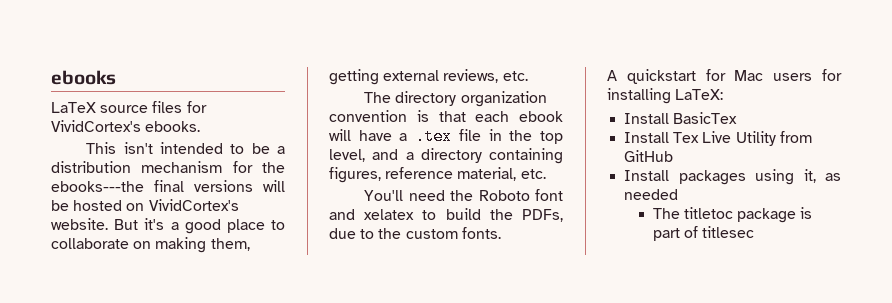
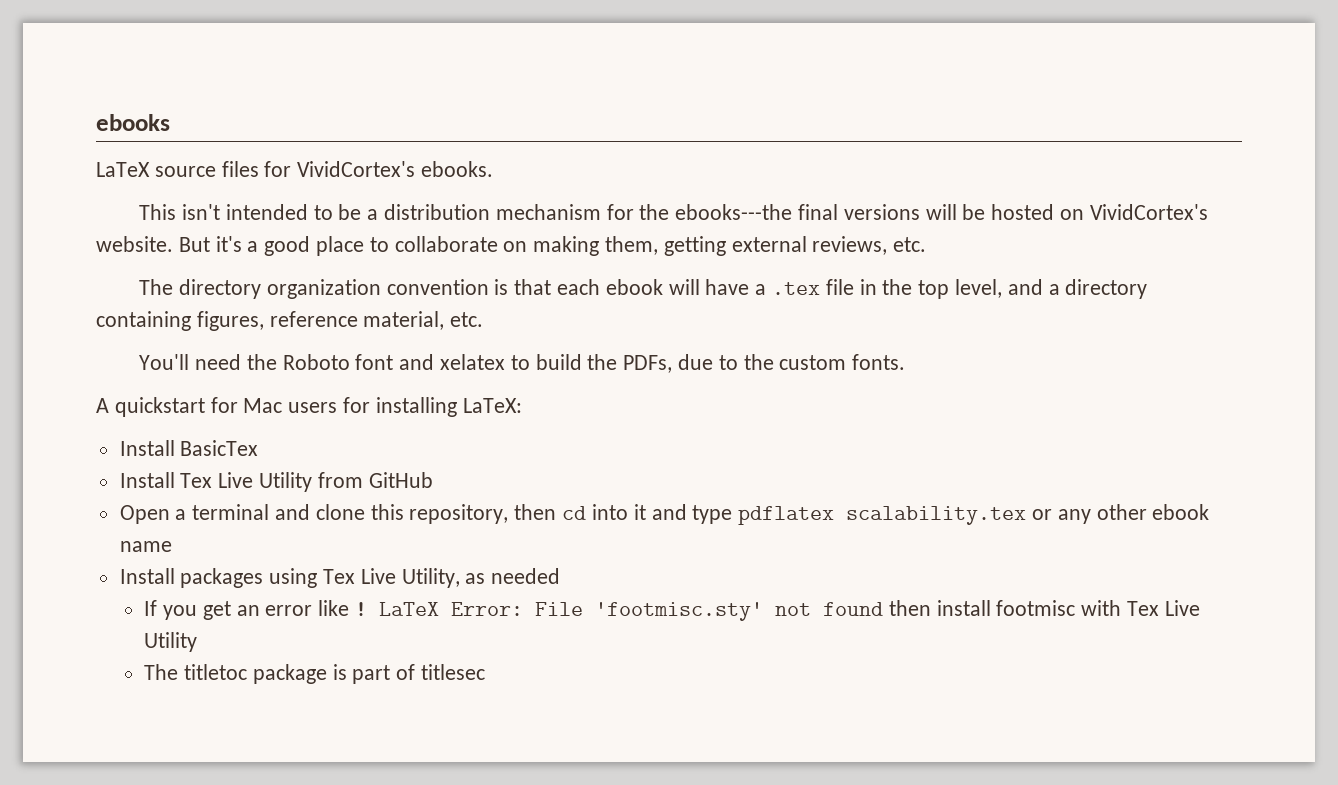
+ Open a terminal and clone this repository, then cd into it and type pdflatex scalability.tex or any other ebook name
- Install packages using it, as needed
+ Install packages using Tex Live Utility, as needed
+ If you get an error like ! LaTeX Error: File 'footmisc.sty' not found then install footmisc with Tex Live Utility

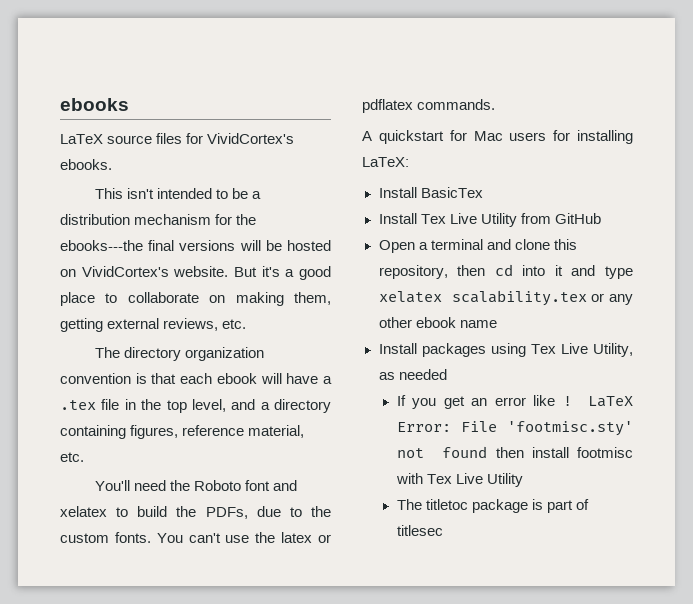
+ You can't use the latex or pdflatex commands.
- Open a terminal and clone this repository, then cd into it and type pdflatex scalability.tex or any other ebook name
+ Open a terminal and clone this repository, then cd into it and type xelatex scalability.tex or any other ebook name

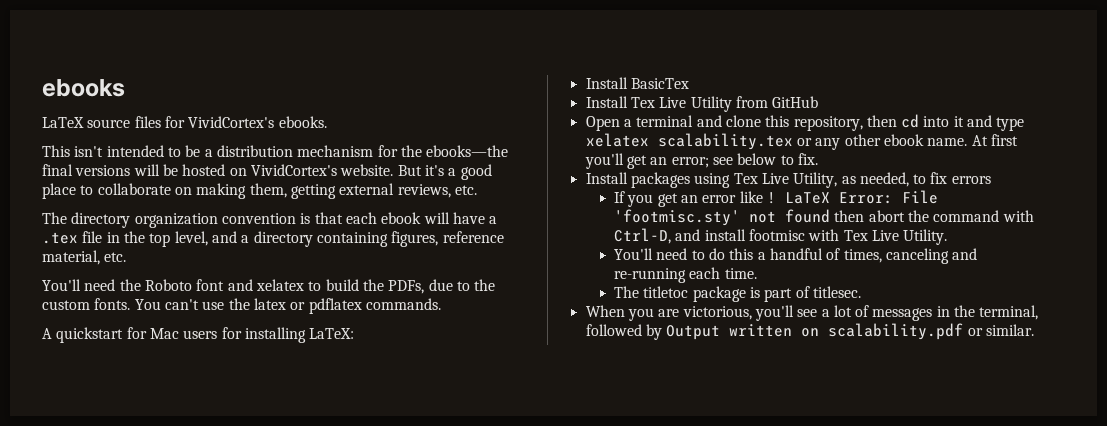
- This isn't intended to be a distribution mechanism for the ebooks---the final versions will be hosted on VividCortex's website.
+ This isn't intended to be a distribution mechanism for the ebooks—the final versions will be hosted on VividCortex's website.
- Open a terminal and clone this repository, then cd into it and type xelatex scalability.tex or any other ebook name
+ Open a terminal and clone this repository, then cd into it and type xelatex scalability.tex or any other ebook name. At first you'll get an error; see below to fix.
- Install packages using Tex Live Utility, as needed
+ Install packages using Tex Live Utility, as needed, to fix errors
- LaTeX Error: File 'footmisc.sty' not found then install footmisc with Tex Live Utility
+ LaTeX Error: File 'footmisc.sty' not found then abort the command with Ctrl-D, and install footmisc with Tex Live Utility.
+ You'll need to do this a handful of times, canceling and re-running each time.
- The titletoc package is part of titlesec
+ The titletoc package is part of titlesec.
+ When you are victorious, you'll see a lot of messages in the terminal, followed by Output written on scalability.pdf or similar.

